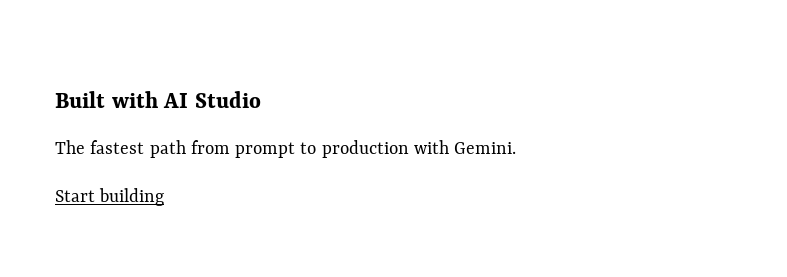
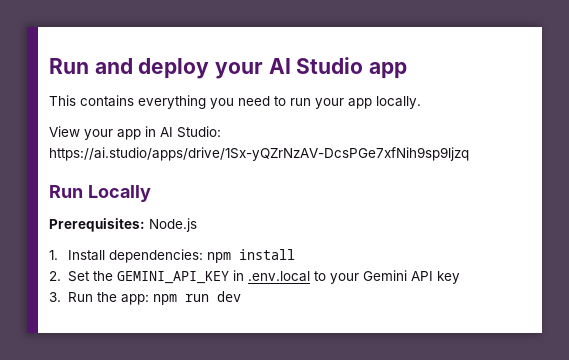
- Built with AI Studio
- The fastest path from prompt to production with Gemini.
- Start building
+ Run and deploy your AI Studio app
+ This contains everything you need to run your app locally.
+ View your app in AI Studio: https://ai.studio/apps/drive/1Sx-yQZrNzAV-DcsPGe7xfNih9sp9ljzq
+ Run Locally
+ Prerequisites: Node.js
+ 1. Install dependencies: npm install
+ 2. Set the GEMINI_API_KEY in .env.local to your Gemini API key
+ 3. Run the app: npm run dev

